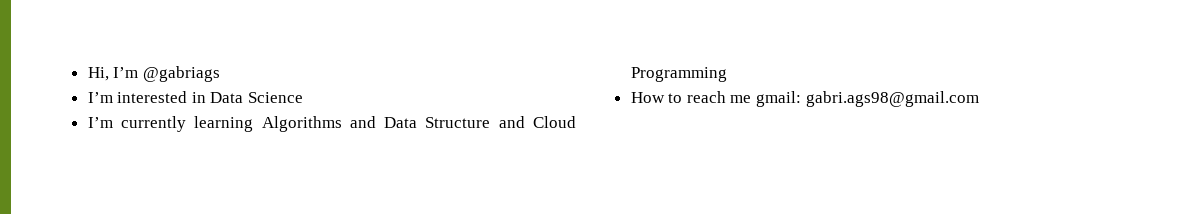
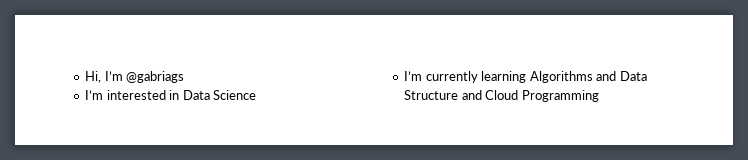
- How to reach me gmail: gabri.ags98@gmail.com

